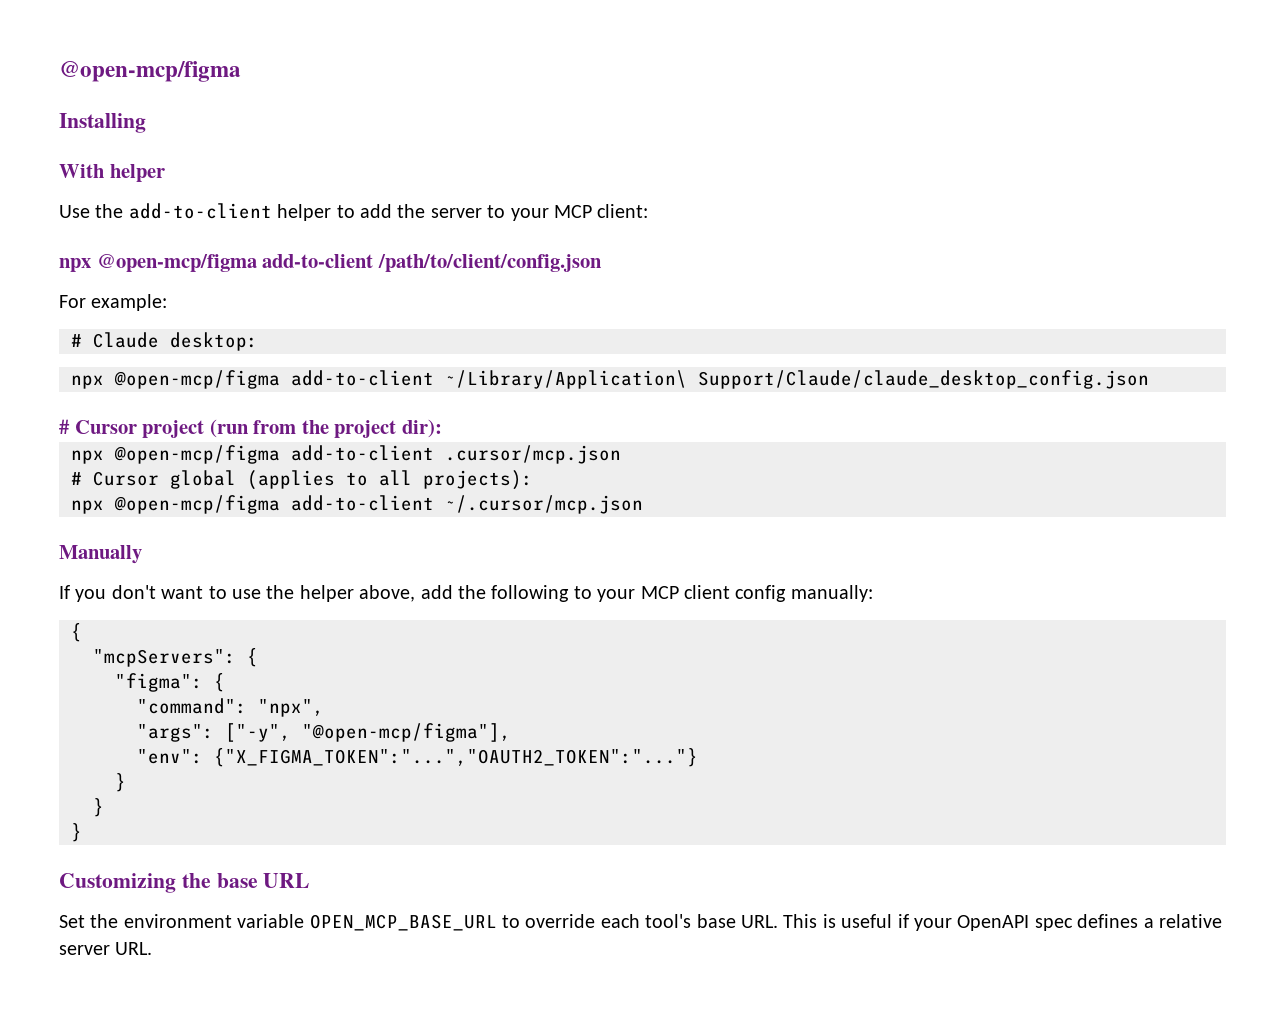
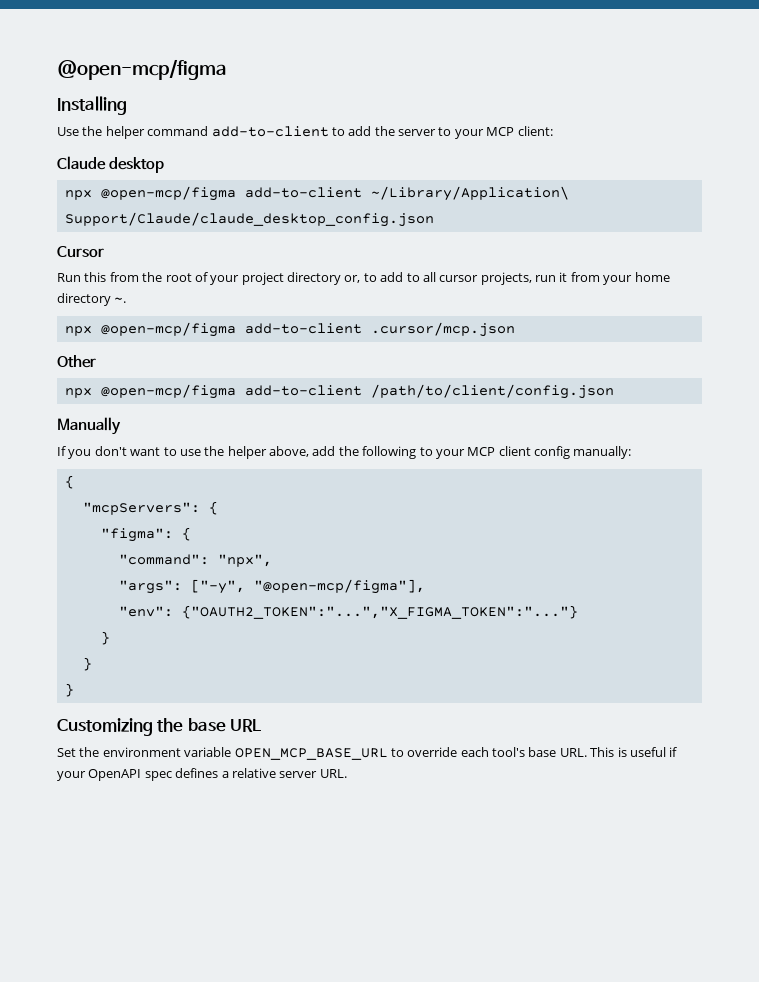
- With helper
- Use the add-to-client helper to add the server to your MCP client:
+ Use the helper command add-to-client to add the server to your MCP client:
- npx @open-mcp/figma add-to-client /path/to/client/config.json
- For example:
- # Claude desktop:
+ Claude desktop
- # Cursor project (run from the project dir):
+ Cursor
+ Run this from the root of your project directory or, to add to all cursor projects, run it from your home directory ~.
  npx @open-mcp/figma add-to-client .cursor/mcp.json
- # Cursor global (applies to all projects):
- npx @open-mcp/figma add-to-client ~/.cursor/mcp.json
+ Other
+ npx @open-mcp/figma add-to-client /path/to/client/config.json
- "env": {"X_FIGMA_TOKEN":"...","OAUTH2_TOKEN":"..."}
+ "env": {"OAUTH2_TOKEN":"...","X_FIGMA_TOKEN":"..."}

